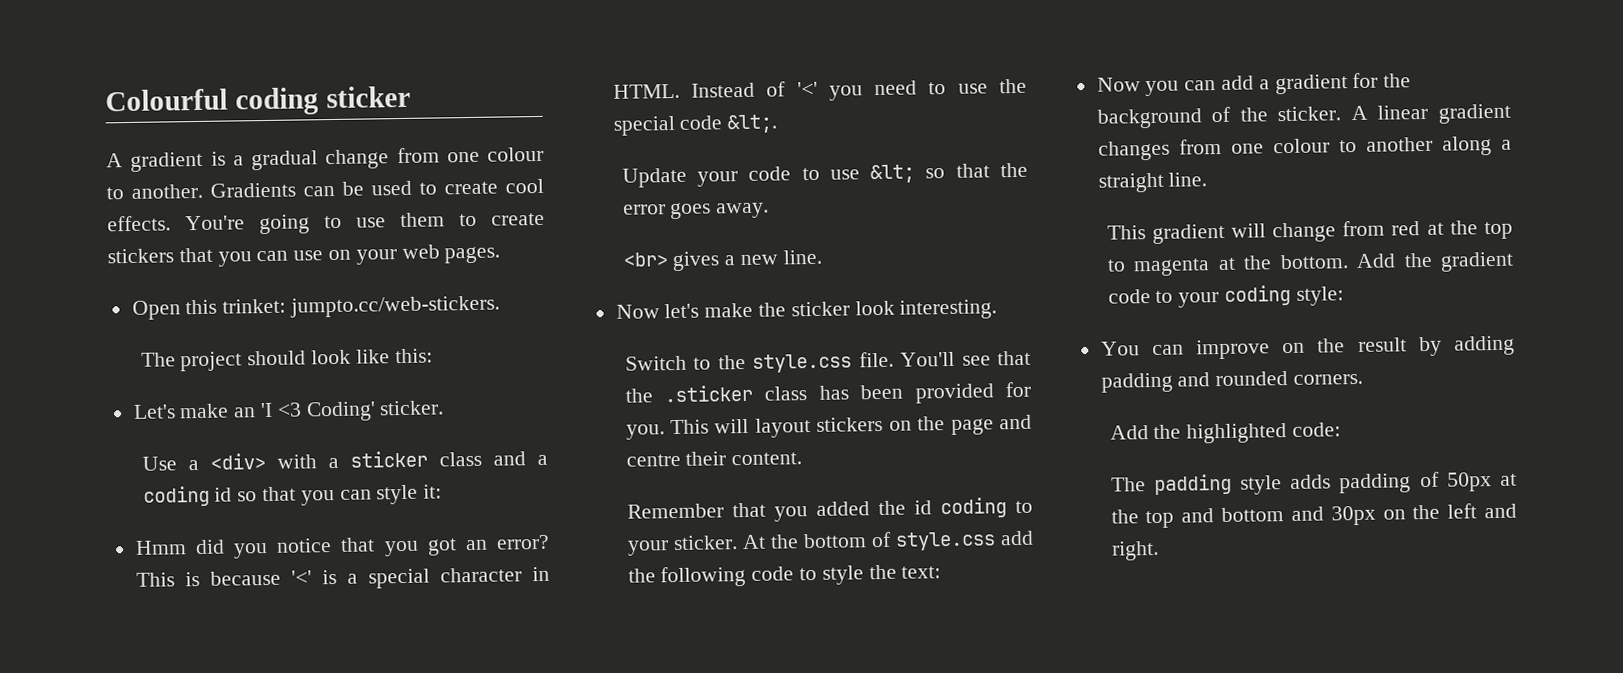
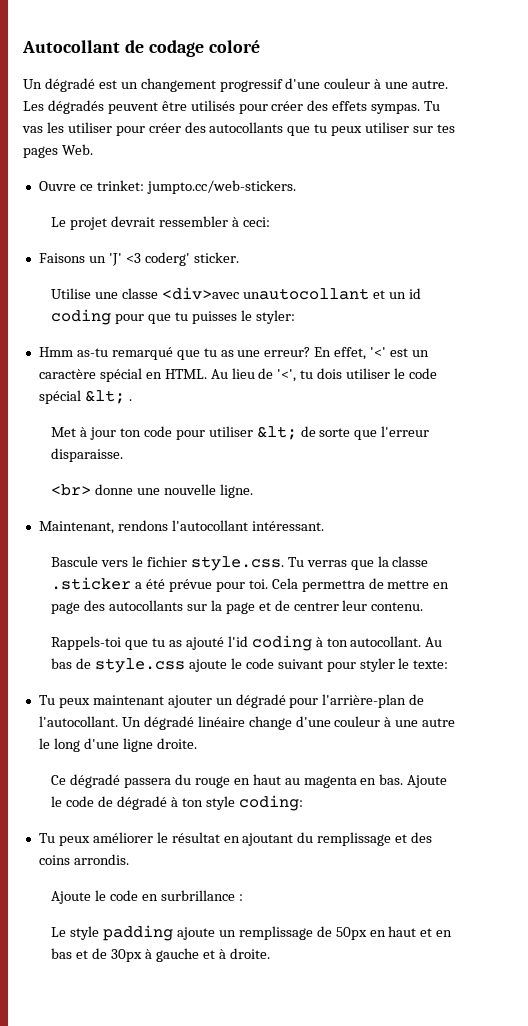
- Colourful coding sticker
- A gradient is a gradual change from one colour to another. Gradients can be used to create cool effects. You're going to use them to create stickers that you can use on your web pages.
- Open this trinket: jumpto.cc/web-stickers.
- The project should look like this:
- Let's make an 'I <3 Coding' sticker.
- Use a <div> with a sticker class and a coding id so that you can style it:
- Hmm did you notice that you got an error? This is because '<' is a special character in HTML. Instead of '<' you need to use the special code &lt;.
- Update your code to use &lt; so that the error goes away.
- <br> gives a new line.
- Now let's make the sticker look interesting.
- Switch to the style.css file. You'll see that the .sticker class has been provided for you. This will layout stickers on the page and centre their content.
- Remember that you added the id coding to your sticker. At the bottom of style.css add the following code to style the text:
- Now you can add a gradient for the background of the sticker. A linear gradient changes from one colour to another along a straight line.
- This gradient will change from red at the top to magenta at the bottom. Add the gradient code to your coding style:
- You can improve on the result by adding padding and rounded corners.
- Add the highlighted code:
- The padding style adds padding of 50px at the top and bottom and 30px on the left and right.
+ Autocollant de codage coloré
+ Un dégradé est un changement progressif d'une couleur à une autre. Les dégradés peuvent être utilisés pour créer des effets sympas. Tu vas les utiliser pour créer des autocollants que tu peux utiliser sur tes pages Web.
+ Ouvre ce trinket: jumpto.cc/web-stickers.
+ Le projet devrait ressembler à ceci:
+ Faisons un 'J' <3 coderg' sticker.
+ Utilise une classe <div>avec unautocollant et un id coding pour que tu puisses le styler:
+ Hmm as-tu remarqué que tu as une erreur? En effet, '<' est un caractère spécial en HTML. Au lieu de '<', tu dois utiliser le code spécial &lt; .
+ Met à jour ton code pour utiliser &lt; de sorte que l'erreur disparaisse.
+ <br> donne une nouvelle ligne.
+ Maintenant, rendons l'autocollant intéressant.
+ Bascule vers le fichier style.css. Tu verras que la classe .sticker a été prévue pour toi. Cela permettra de mettre en page des autocollants sur la page et de centrer leur contenu.
+ Rappels-toi que tu as ajouté l'id coding à ton autocollant. Au bas de style.css ajoute le code suivant pour styler le texte:
+ Tu peux maintenant ajouter un dégradé pour l'arrière-plan de l'autocollant. Un dégradé linéaire change d'une couleur à une autre le long d'une ligne droite.
+ Ce dégradé passera du rouge en haut au magenta en bas. Ajoute le code de dégradé à ton style coding:
+ Tu peux améliorer le résultat en ajoutant du remplissage et des coins arrondis.
+ Ajoute le code en surbrillance :
+ Le style padding ajoute un remplissage de 50px en haut et en bas et de 30px à gauche et à droite.

